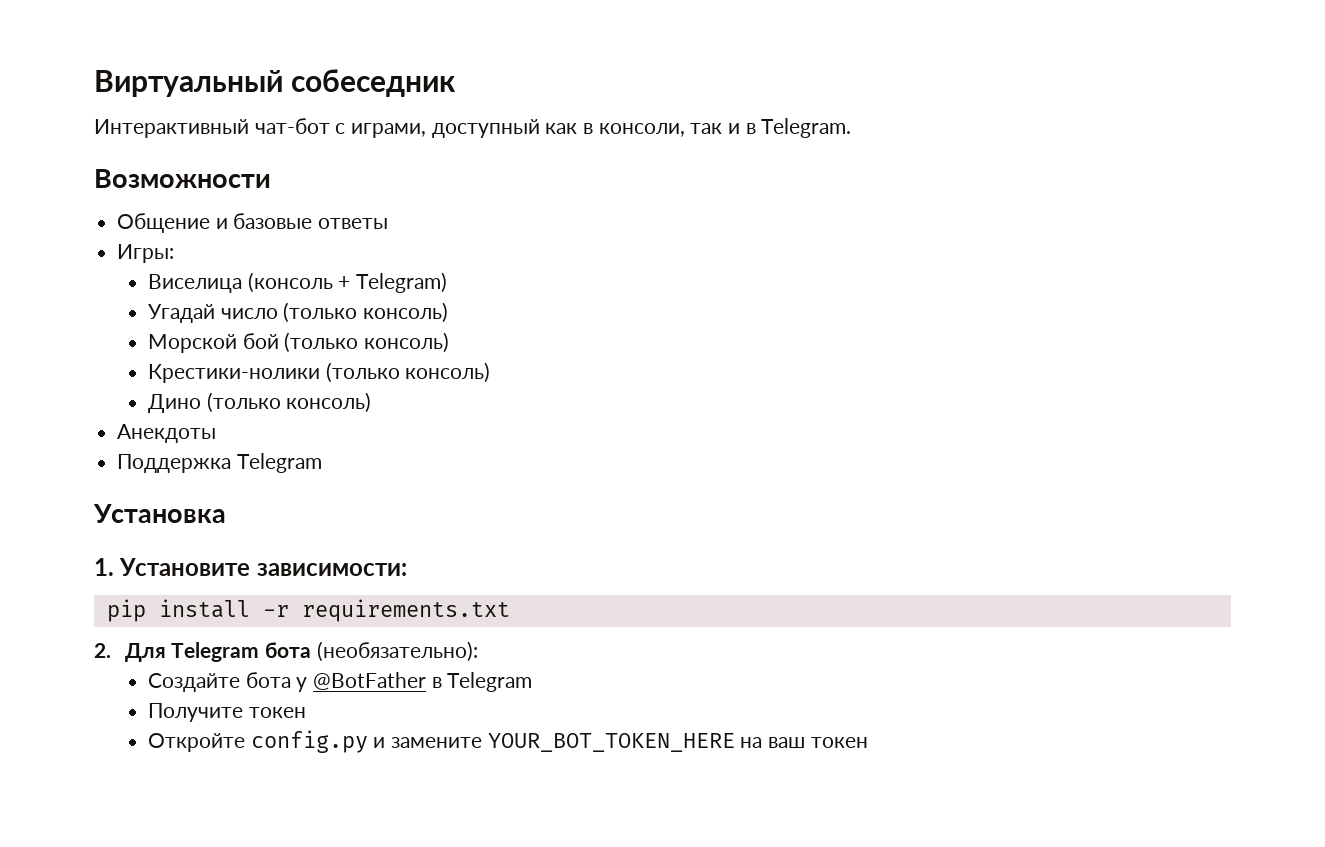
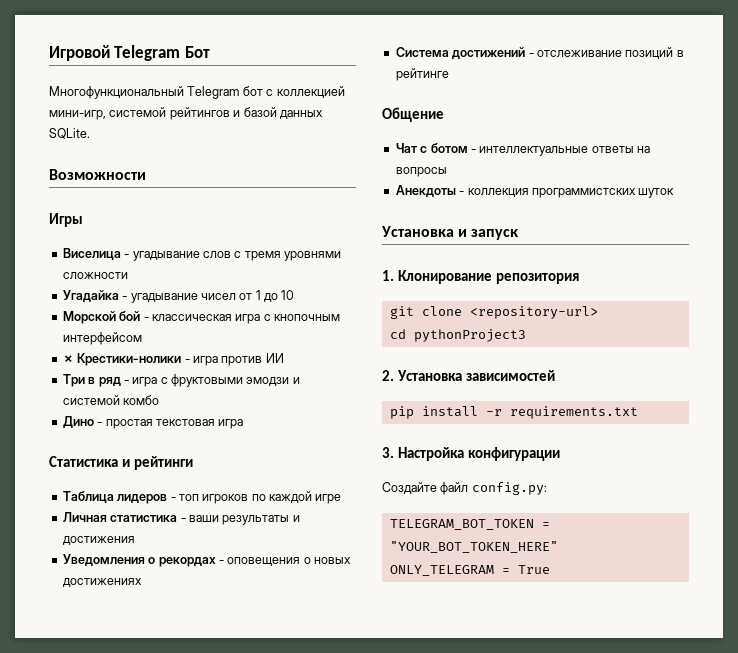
- Виртуальный собеседник
- Интерактивный чат-бот с играми, доступный как в консоли, так и в Telegram.
+ Игровой Telegram Бот
+ Многофункциональный Telegram бот с коллекцией мини-игр, системой рейтингов и базой данных SQLite.
  Возможности
- Общение и базовые ответы
- Игры:
- Виселица (консоль + Telegram)
- Угадай число (только консоль)
- Морской бой (только консоль)
- Крестики-нолики (только консоль)
- Дино (только консоль)
- Анекдоты
- Поддержка Telegram
- Установка
+ Игры
+ Виселица - угадывание слов с тремя уровнями сложности
+ Угадайка - угадывание чисел от 1 до 10
+ Морской бой - классическая игра с кнопочным интерфейсом
+ ✗ Крестики-нолики - игра против ИИ
+ Три в ряд - игра с фруктовыми эмодзи и системой комбо
+ Дино - простая текстовая игра
+ Статистика и рейтинги
+ Таблица лидеров - топ игроков по каждой игре
+ Личная статистика - ваши результаты и достижения
+ Уведомления о рекордах - оповещения о новых достижениях
+ Система достижений - отслеживание позиций в рейтинге
+ Общение
+ Чат с ботом - интеллектуальные ответы на вопросы
+ Анекдоты - коллекция программистских шуток
+ Установка и запуск
- 1. Установите зависимости:
+ 1. Клонирование репозитория
+ git clone <repository-url>
+ cd pythonProject3
+ 2. Установка зависимостей
  pip install -r requirements.txt
- 2. Для Telegram бота (необязательно):
- Создайте бота у @BotFather в Telegram
- Получите токен
- Откройте config.py и замените YOUR_BOT_TOKEN_HERE на ваш токен
+ 3. Настройка конфигурации
+ Создайте файл config.py:
+ TELEGRAM_BOT_TOKEN = "YOUR_BOT_TOKEN_HERE"
+ ONLY_TELEGRAM = True

